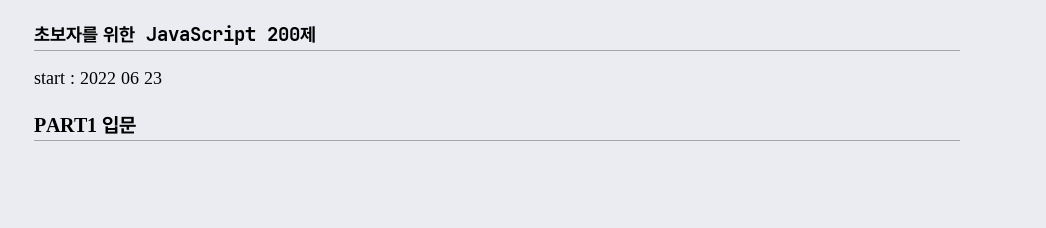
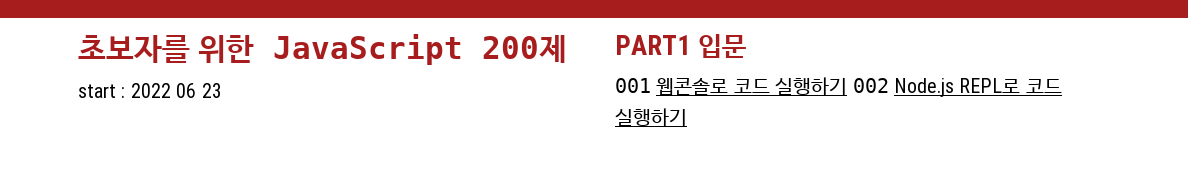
+ 001 웹콘솔로 코드 실행하기 002 Node.js REPL로 코드 실행하기

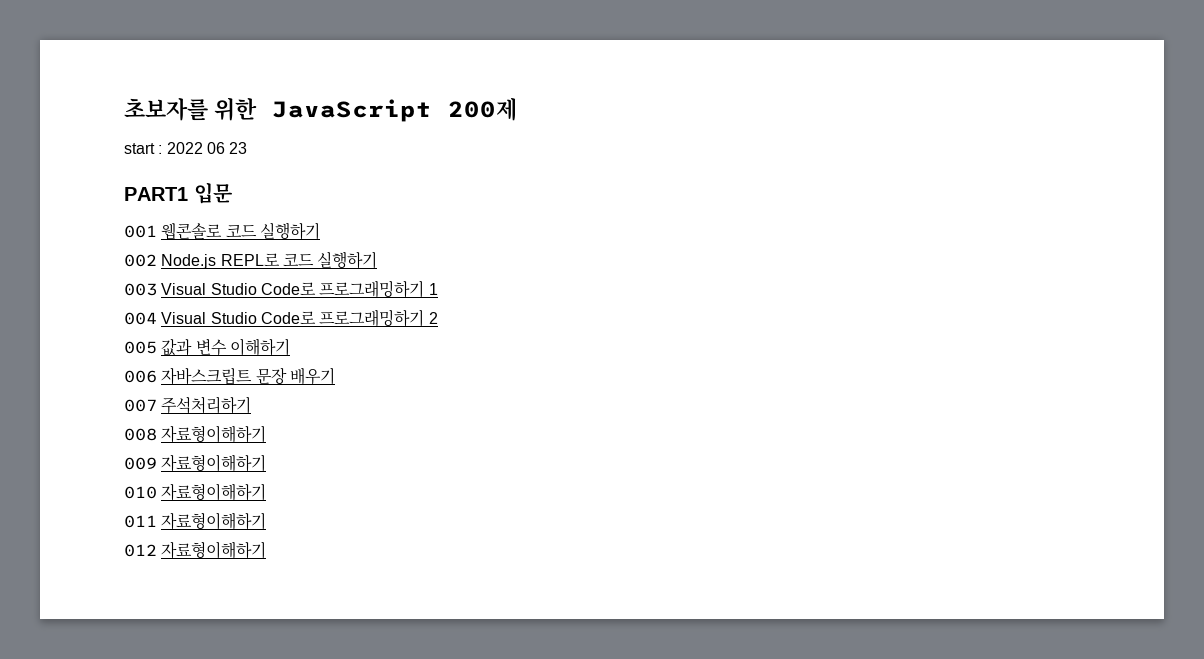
- 001 웹콘솔로 코드 실행하기 002 Node.js REPL로 코드 실행하기
+ 001 웹콘솔로 코드 실행하기
+ 002 Node.js REPL로 코드 실행하기
+ 003 Visual Studio Code로 프로그래밍하기 1
+ 004 Visual Studio Code로 프로그래밍하기 2
+ 005 값과 변수 이해하기
+ 006 자바스크립트 문장 배우기
+ 007 주석처리하기
+ 008 자료형이해하기
+ 009 자료형이해하기
+ 010 자료형이해하기
+ 011 자료형이해하기
+ 012 자료형이해하기

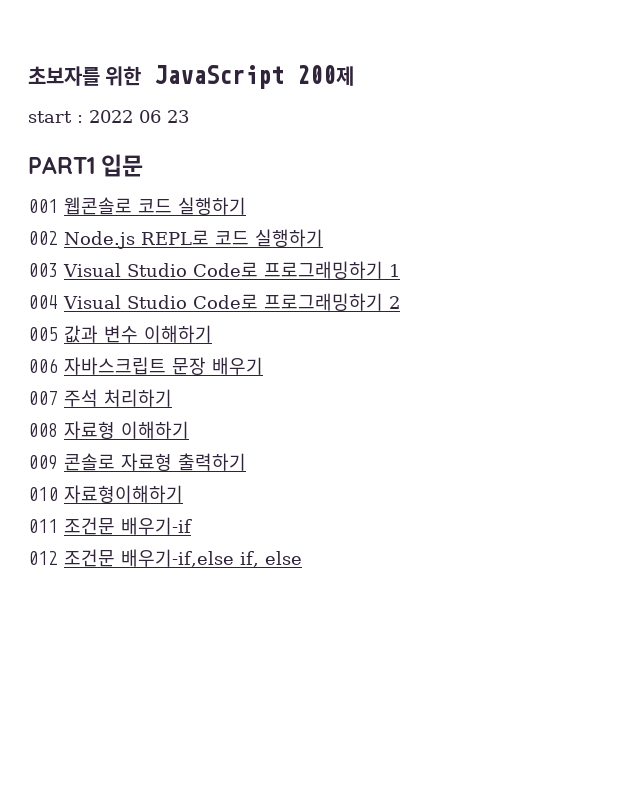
- 007 주석처리하기
+ 007 주석 처리하기
- 008 자료형이해하기
+ 008 자료형 이해하기
- 009 자료형이해하기
+ 009 콘솔로 자료형 출력하기
- 011 자료형이해하기
+ 011 조건문 배우기-if
- 012 자료형이해하기
+ 012 조건문 배우기-if,else if, else

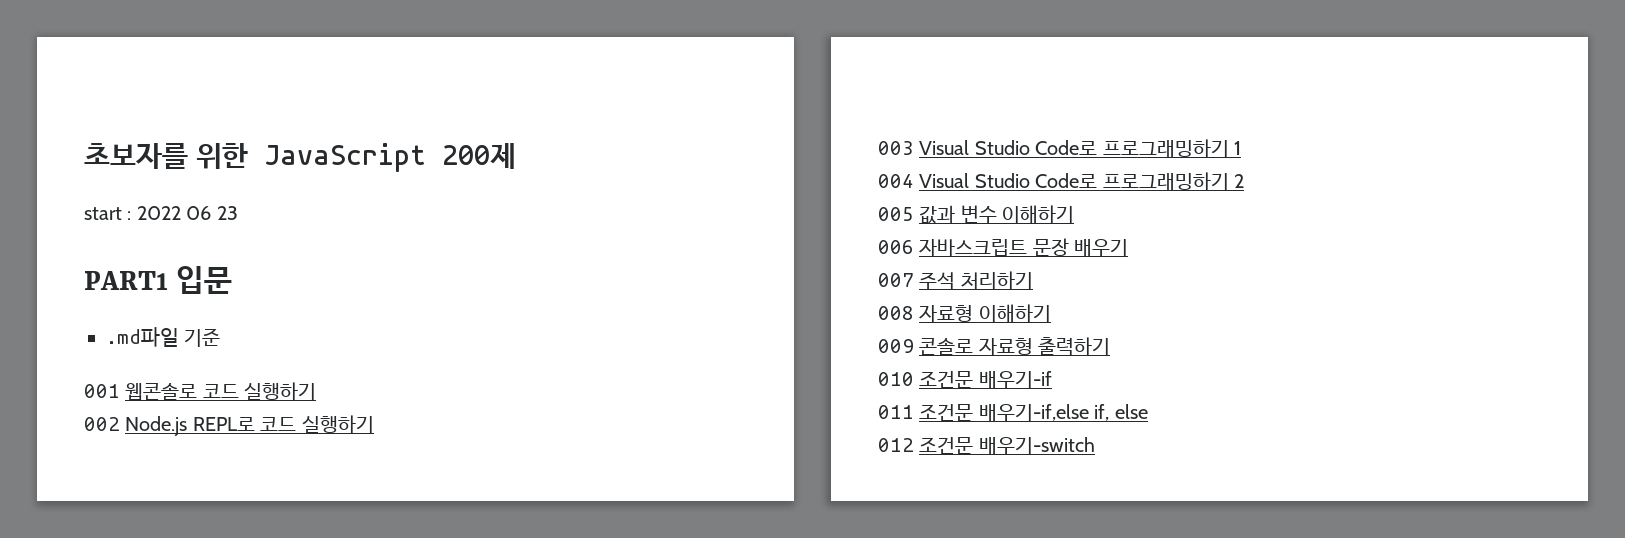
+ .md파일 기준
- 010 자료형이해하기
- 011 조건문 배우기-if
+ 010 조건문 배우기-if
- 012 조건문 배우기-if,else if, else
+ 011 조건문 배우기-if,else if, else
+ 012 조건문 배우기-switch

